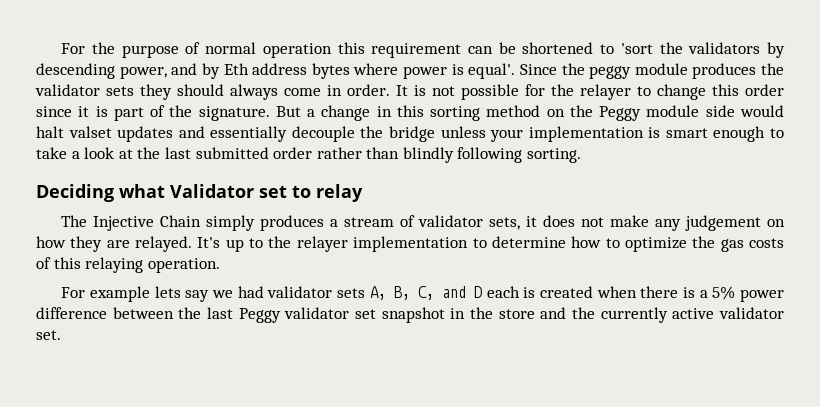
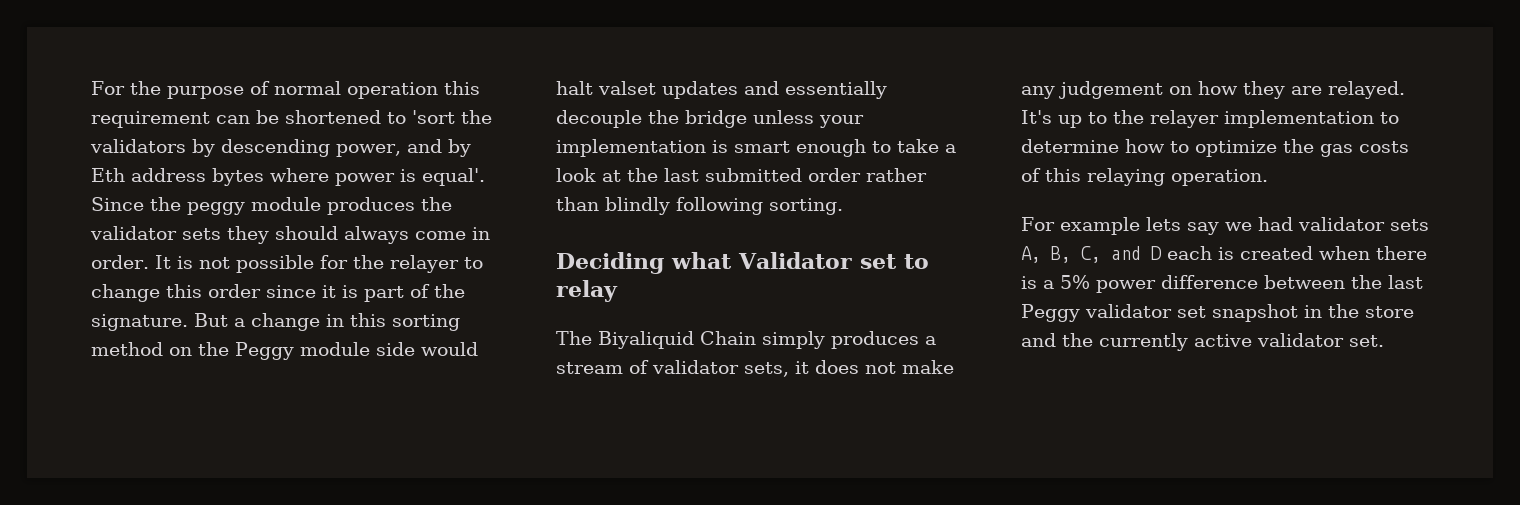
- The Injective Chain simply produces a stream of validator sets, it does not make any judgement on how they are relayed.
+ The Biyaliquid Chain simply produces a stream of validator sets, it does not make any judgement on how they are relayed.

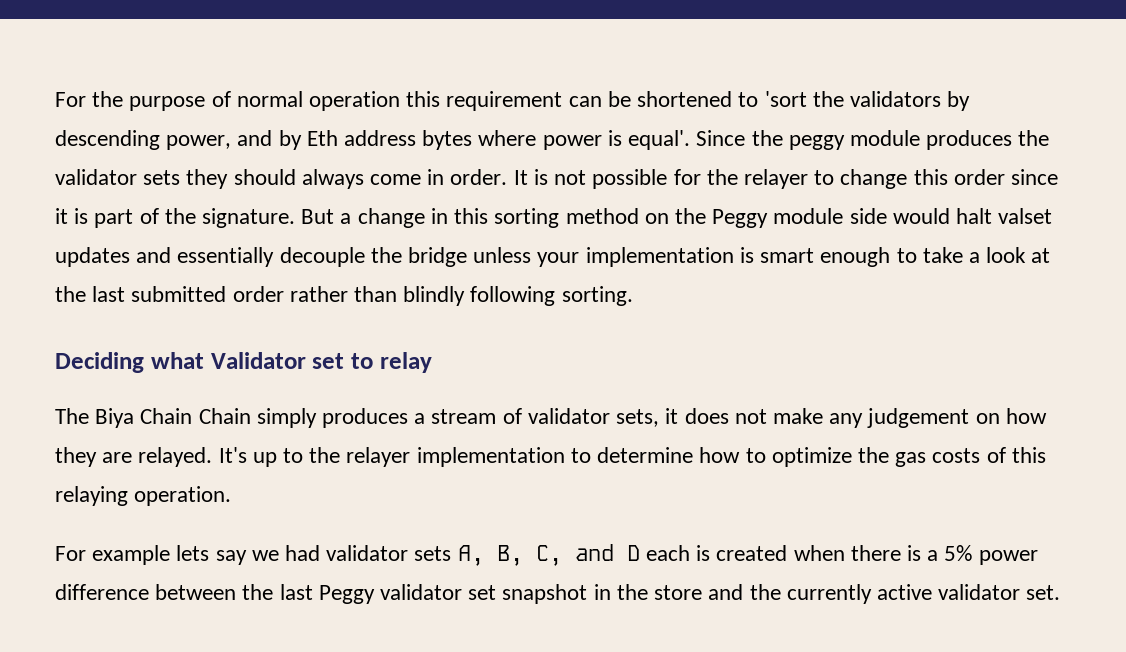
- The Biyaliquid Chain simply produces a stream of validator sets, it does not make any judgement on how they are relayed.
+ The Biya Chain Chain simply produces a stream of validator sets, it does not make any judgement on how they are relayed.

